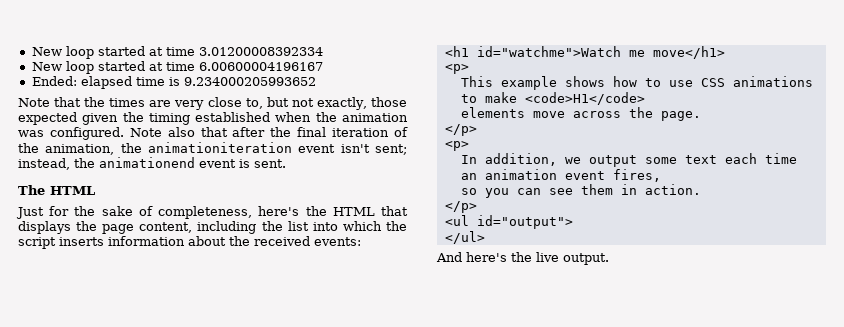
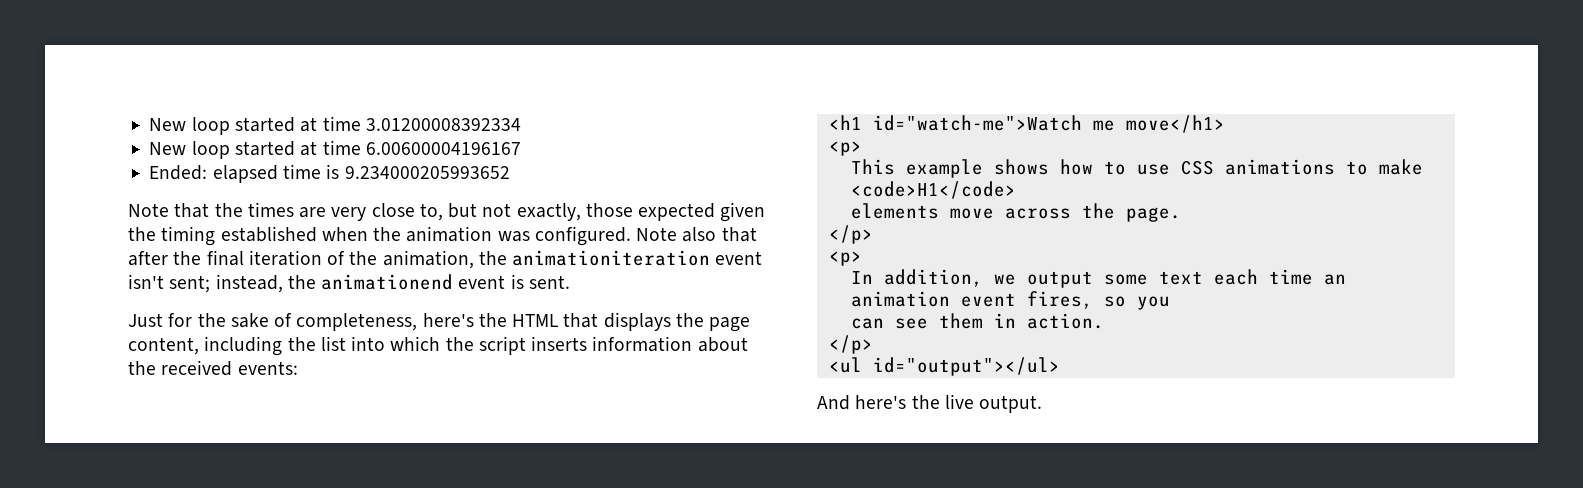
- The HTML
- <h1 id="watchme">Watch me move</h1>
+ <h1 id="watch-me">Watch me move</h1>
- In addition, we output some text each time an animation event fires,
- so you can see them in action.
+ In addition, we output some text each time an animation event fires, so you
+ can see them in action.
- <ul id="output">
- </ul>
+ <ul id="output"></ul>

